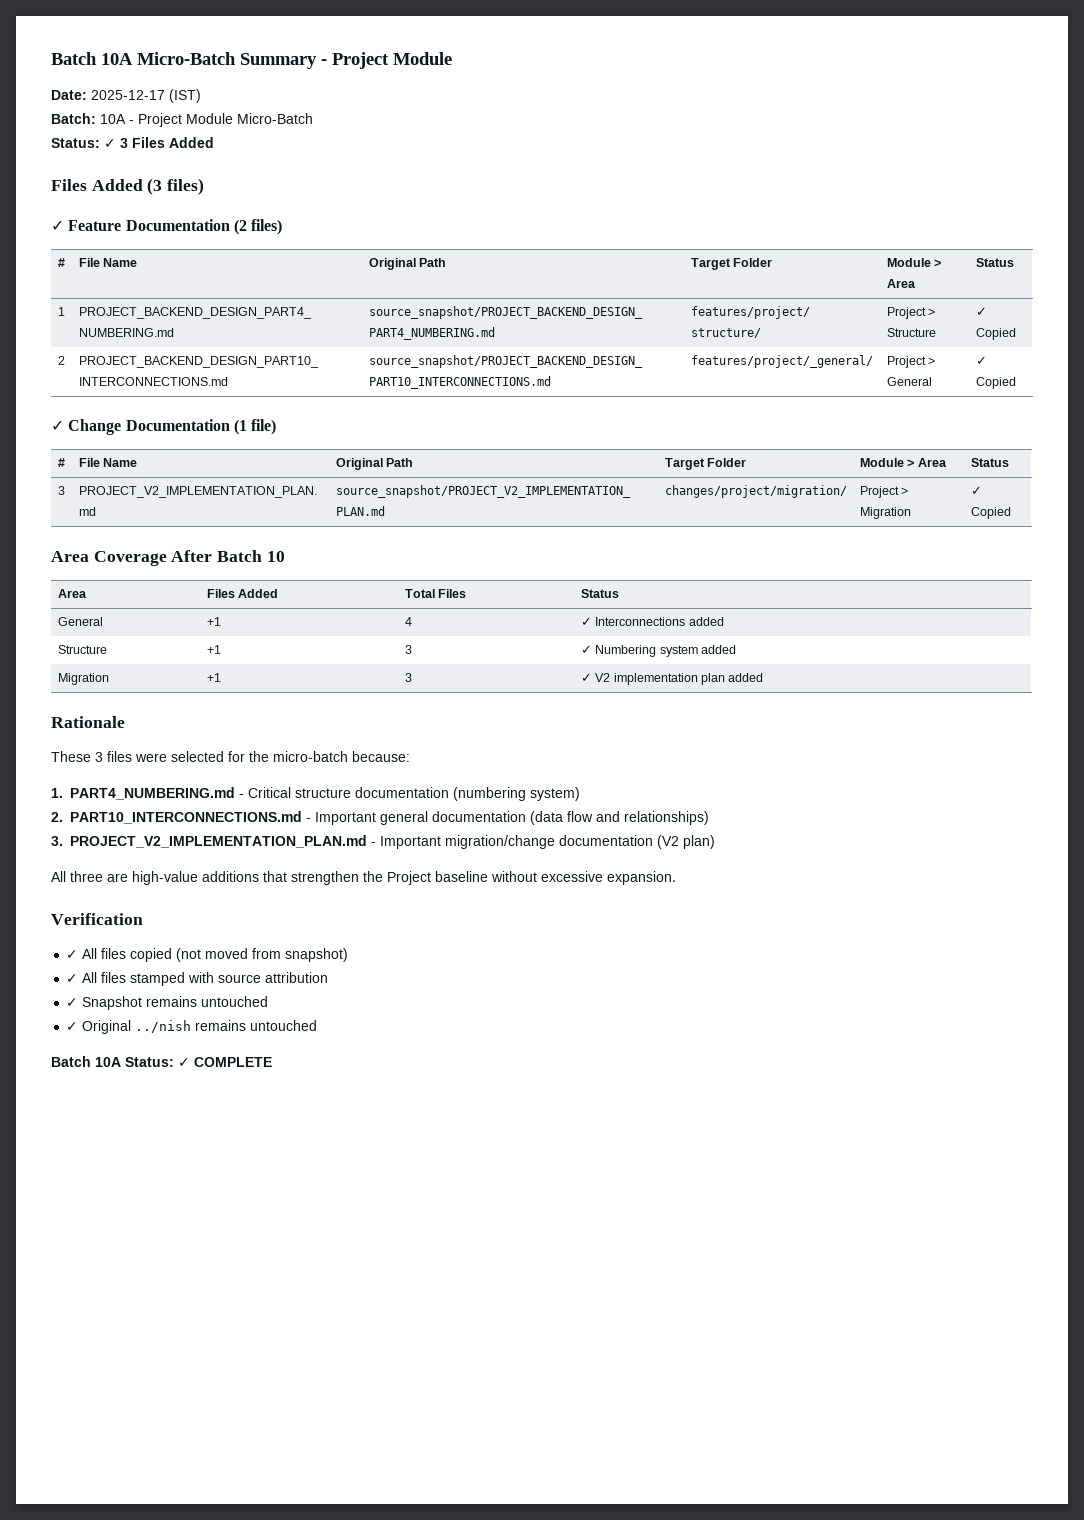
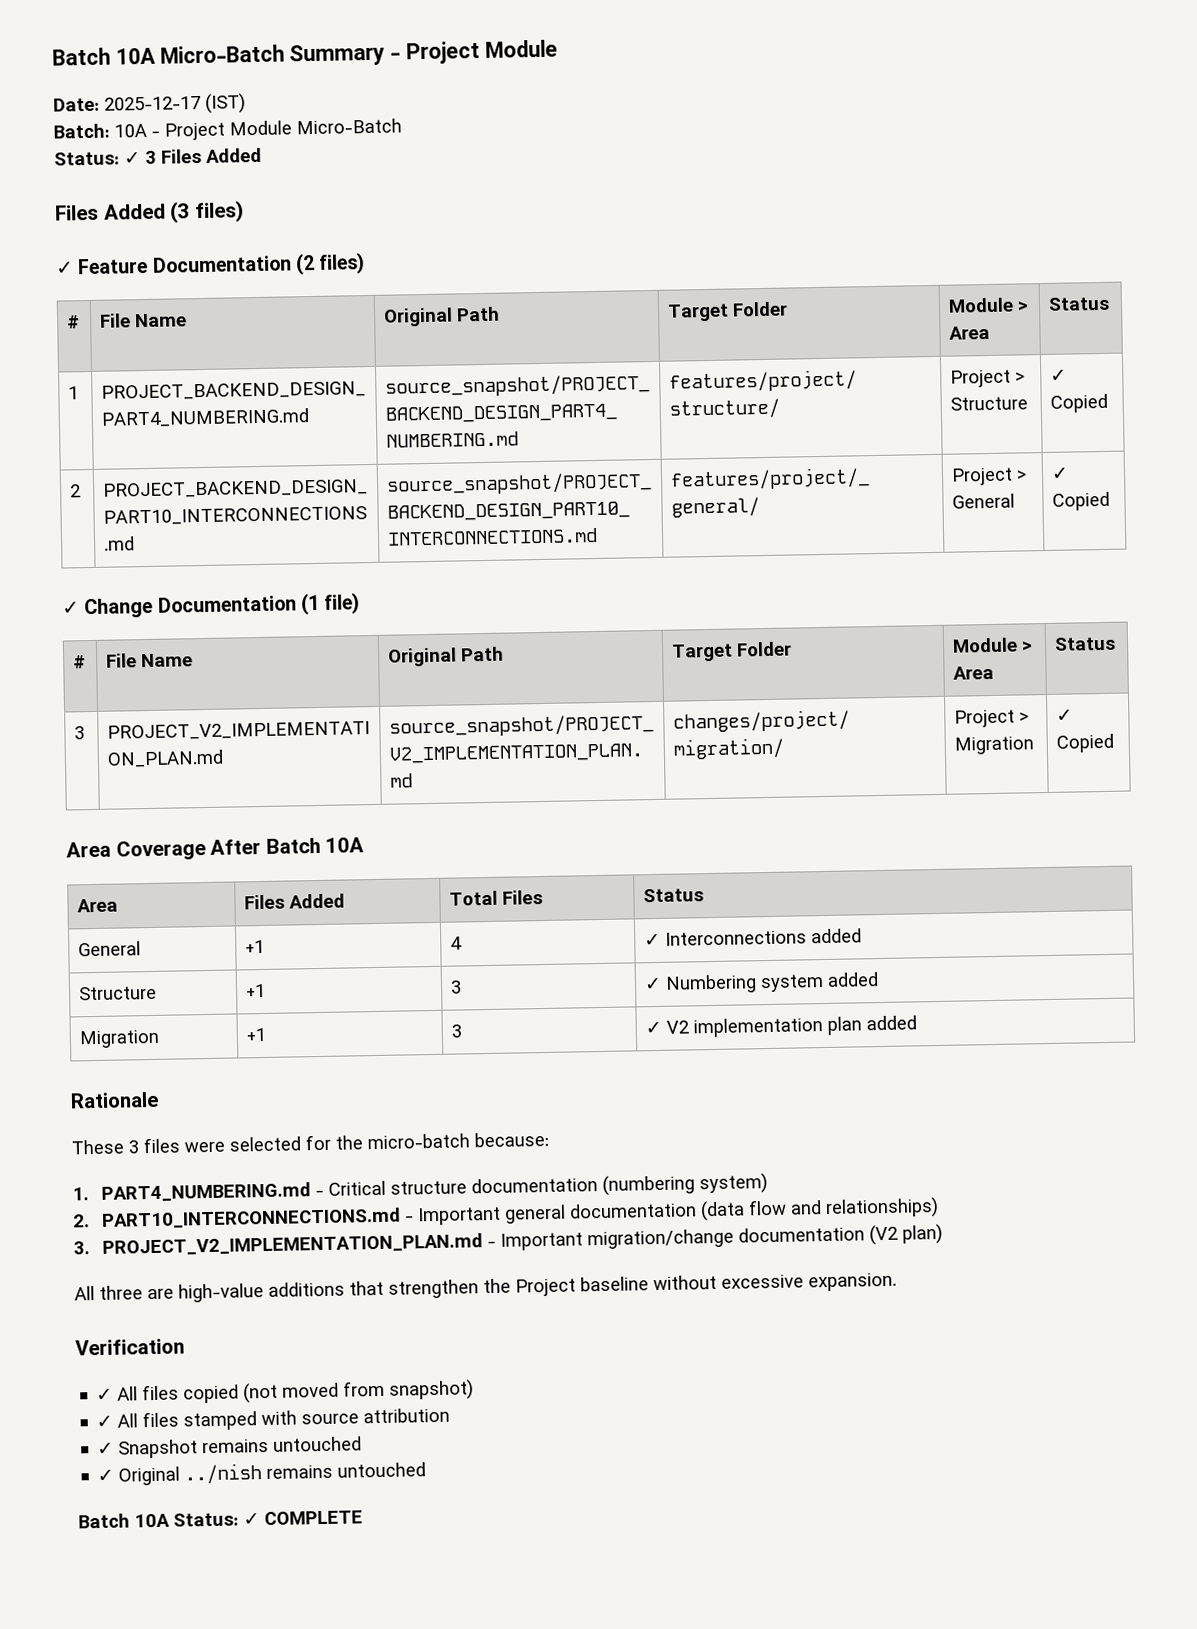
- Area Coverage After Batch 10
+ Area Coverage After Batch 10A

